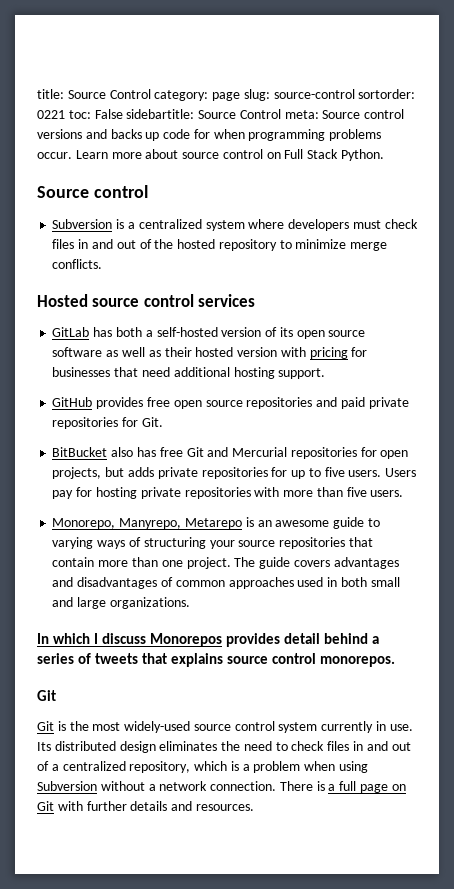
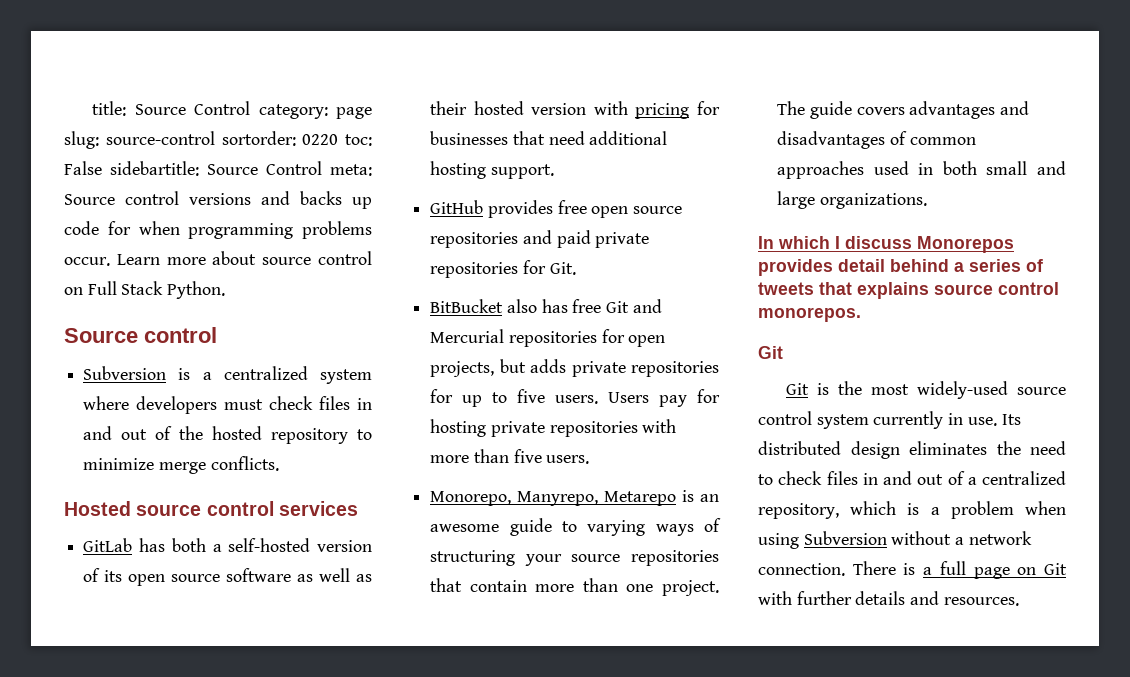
- title: Source Control category: page slug: source-control sortorder: 0221 toc: False sidebartitle: Source Control meta: Source control versions and backs up code for when programming problems occur.
+ title: Source Control category: page slug: source-control sortorder: 0220 toc: False sidebartitle: Source Control meta: Source control versions and backs up code for when programming problems occur.

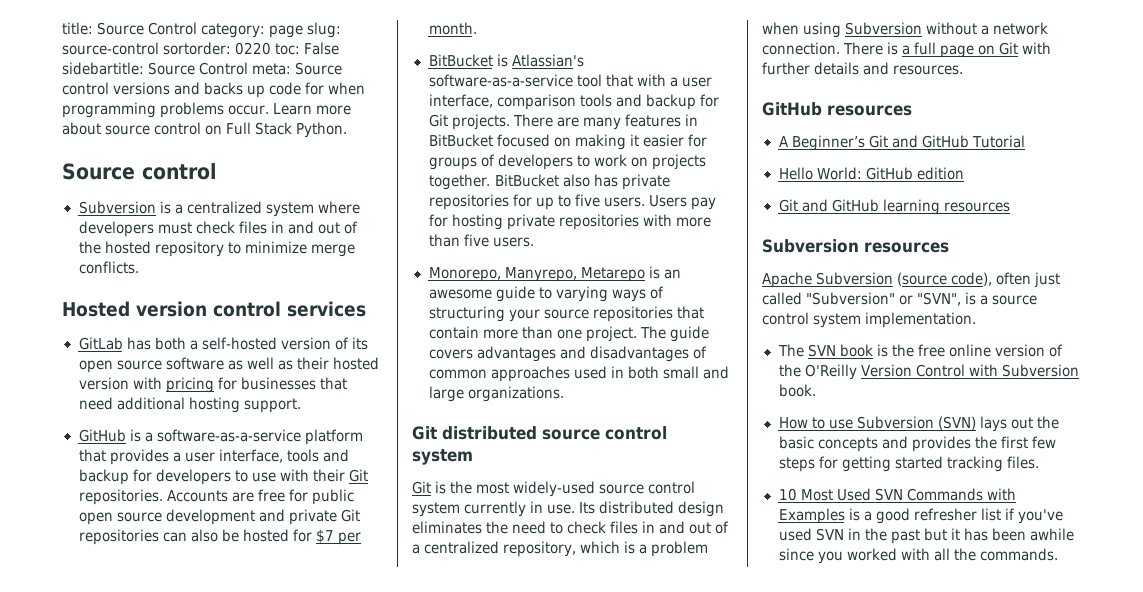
- Hosted source control services
+ Hosted version control services
- GitHub provides free open source repositories and paid private repositories for Git.
- BitBucket also has free Git and Mercurial repositories for open projects, but adds private repositories for up to five users.
+ GitHub is a software-as-a-service platform that provides a user interface, tools and backup for developers to use with their Git repositories. Accounts are free for public open source development and private Git repositories can also be hosted for $7 per month.
+ BitBucket is Atlassian's software-as-a-service tool that with a user interface, comparison tools and backup for Git projects. There are many features in BitBucket focused on making it easier for groups of developers to work on projects together. BitBucket also has private repositories for up to five users.
- In which I discuss Monorepos provides detail behind a series of tweets that explains source control monorepos.
- Git
+ Git distributed source control system
+ GitHub resources
+ A Beginner’s Git and GitHub Tutorial
+ Hello World: GitHub edition
+ Git and GitHub learning resources
+ Subversion resources
+ Apache Subversion (source code), often just called "Subversion" or "SVN", is a source control system implementation.
+ The SVN book is the free online version of the O'Reilly Version Control with Subversion book.
+ How to use Subversion (SVN) lays out the basic concepts and provides the first few steps for getting started tracking files.
+ 10 Most Used SVN Commands with Examples is a good refresher list if you've used SVN in the past but it has been awhile since you worked with all the commands.

